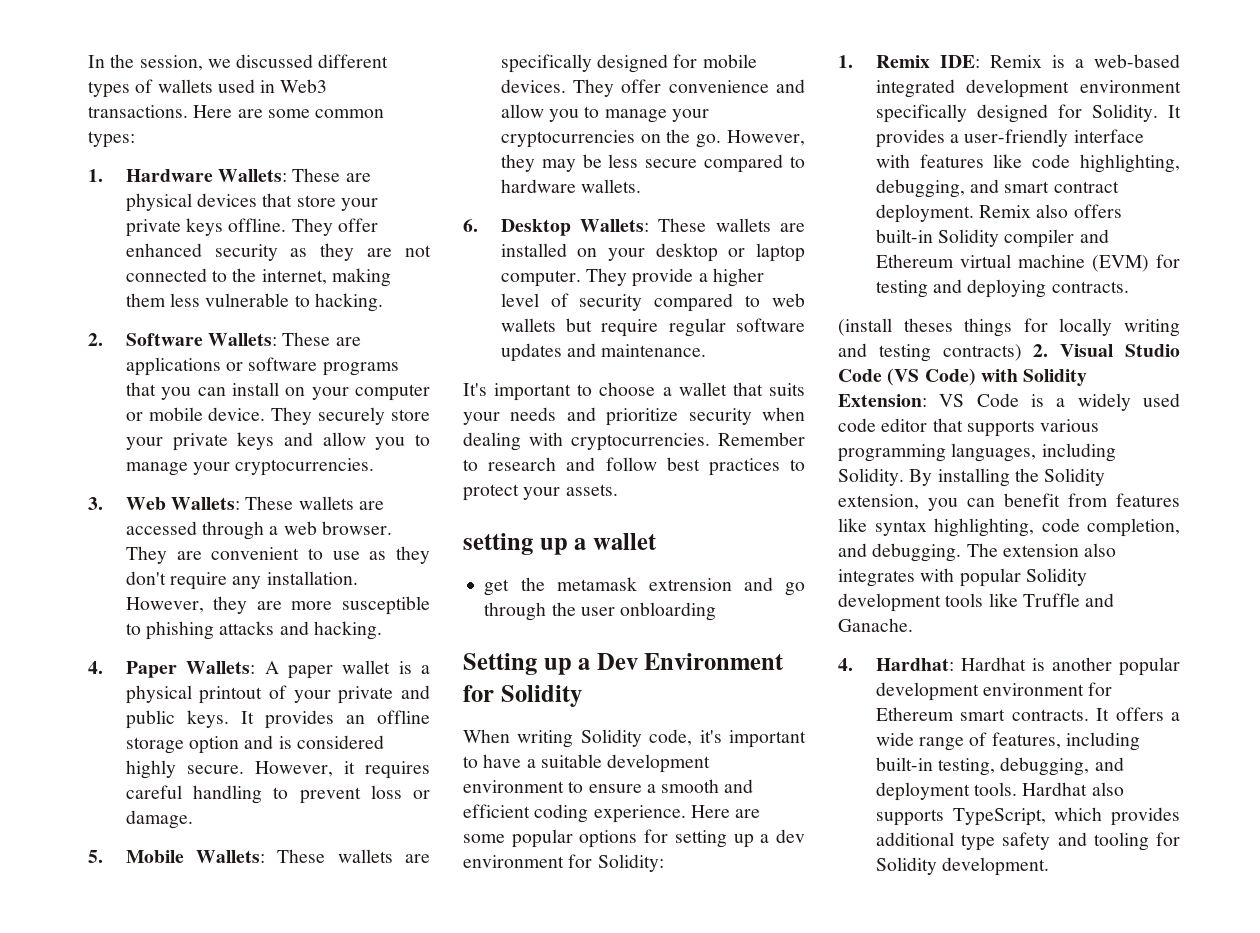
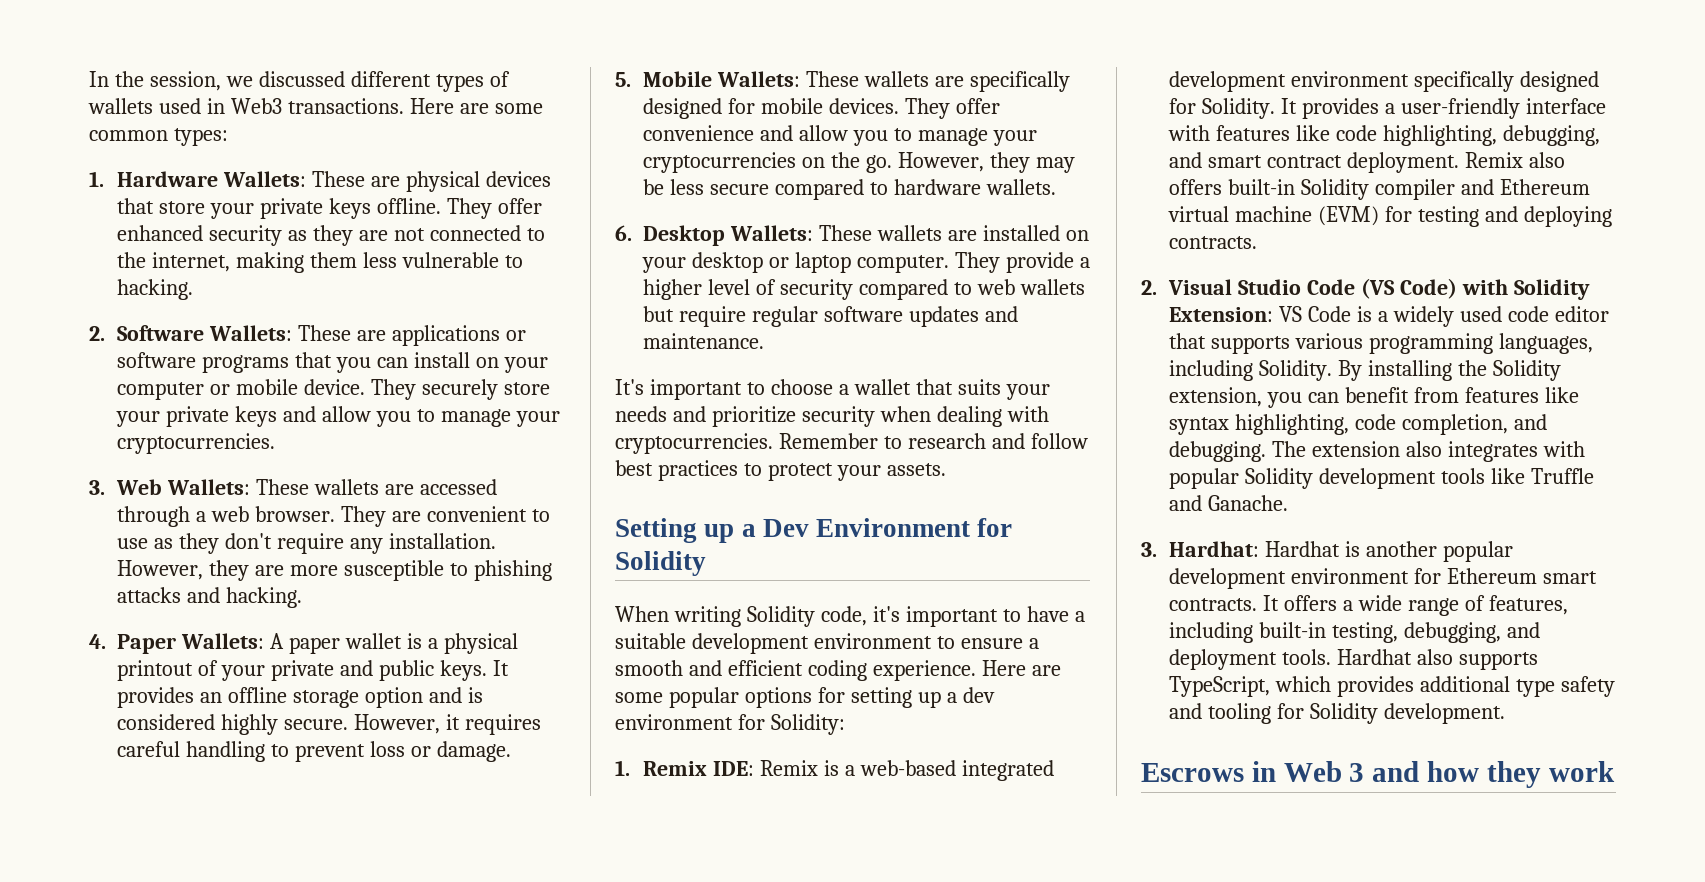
- setting up a wallet
- get the metamask extrension and go through the user onbloarding
- (install theses things for locally writing and testing contracts) 2. Visual Studio Code (VS Code) with Solidity Extension: VS Code is a widely used code editor that supports various programming languages, including Solidity.
+ 2. Visual Studio Code (VS Code) with Solidity Extension: VS Code is a widely used code editor that supports various programming languages, including Solidity.
- 4. Hardhat: Hardhat is another popular development environment for Ethereum smart contracts.
+ 3. Hardhat: Hardhat is another popular development environment for Ethereum smart contracts.
+ Escrows in Web 3 and how they work

